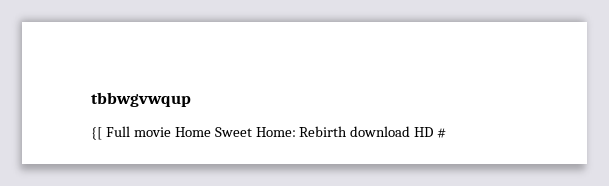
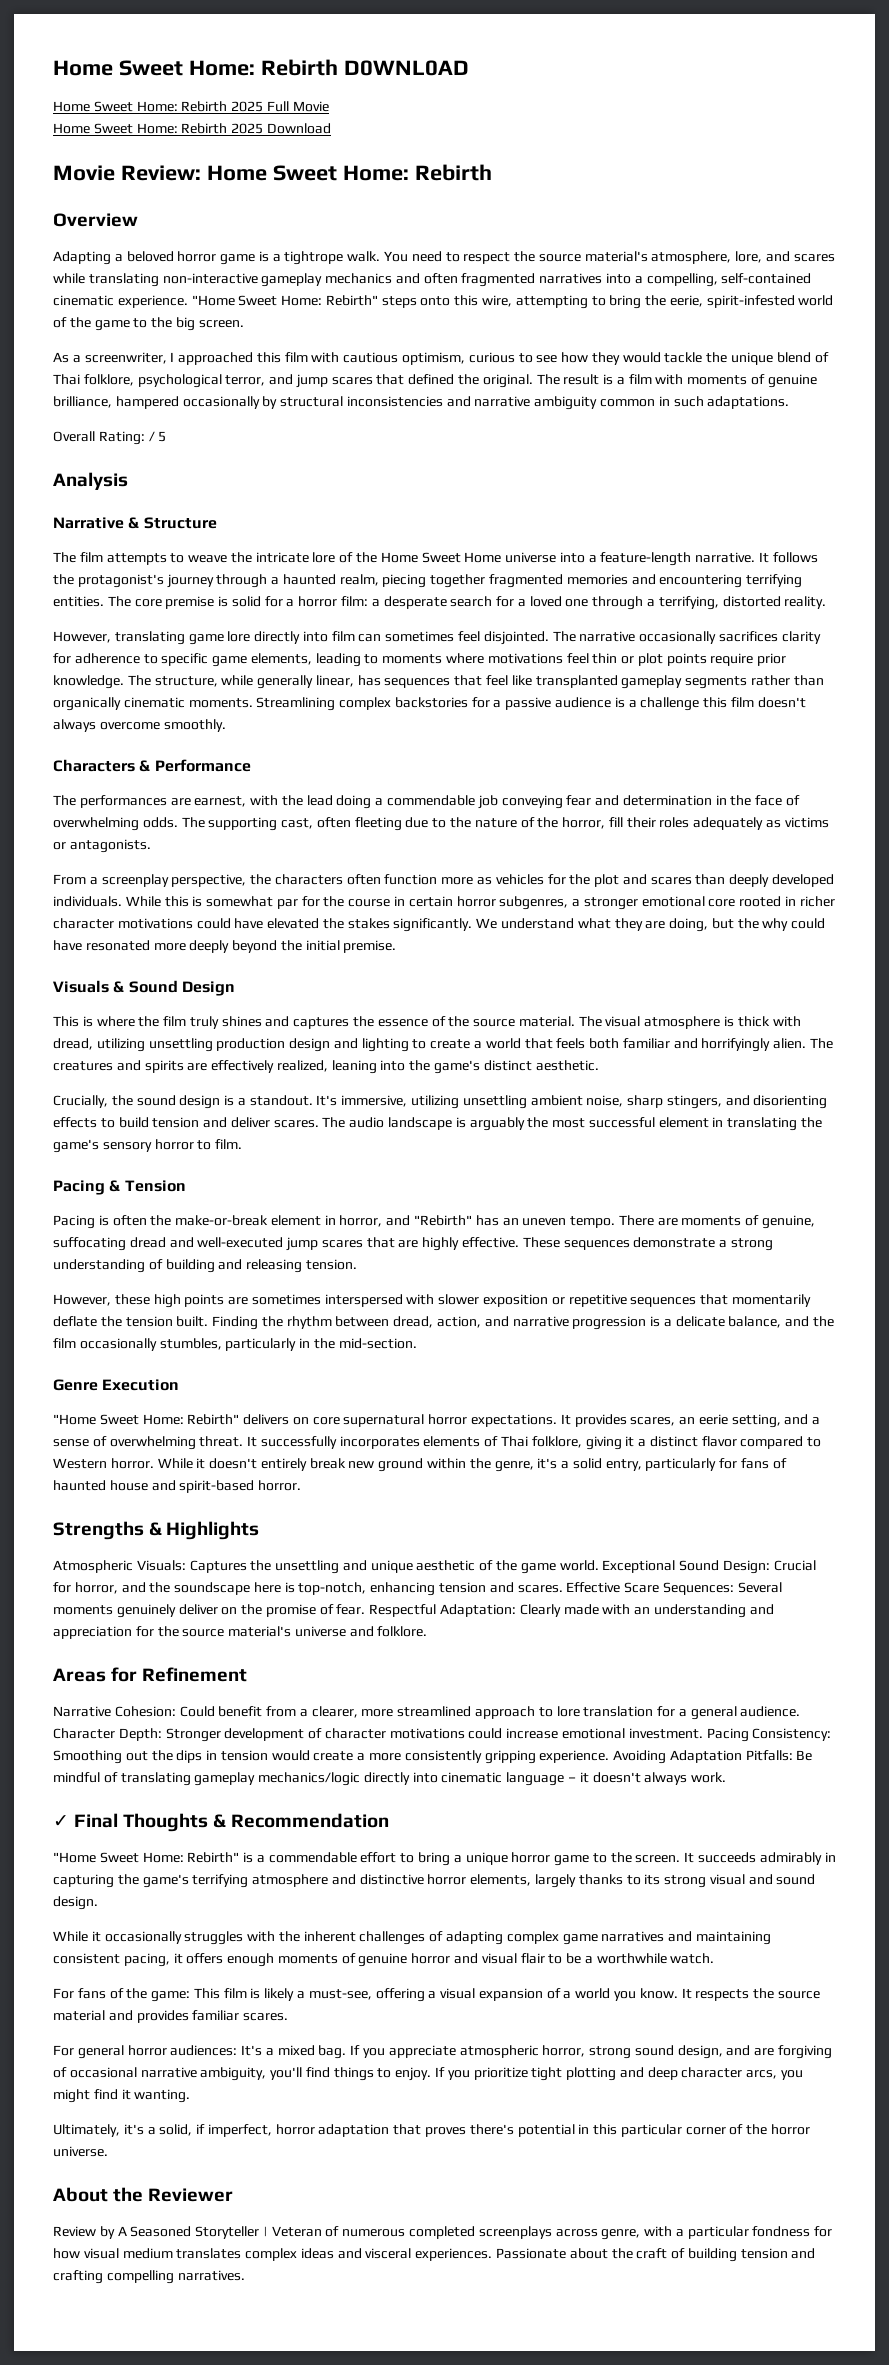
- tbbwgvwqup
- {[ Full movie Home Sweet Home: Rebirth download HD #
+ Home Sweet Home: Rebirth D0WNL0AD
+ Home Sweet Home: Rebirth 2025 Full Movie
+ Home Sweet Home: Rebirth 2025 Download
+ Movie Review: Home Sweet Home: Rebirth
+ Overview
+ Adapting a beloved horror game is a tightrope walk. You need to respect the source material's atmosphere, lore, and scares while translating non-interactive gameplay mechanics and often fragmented narratives into a compelling, self-contained cinematic experience. "Home Sweet Home: Rebirth" steps onto this wire, attempting to bring the eerie, spirit-infested world of the game to the big screen.
+ As a screenwriter, I approached this film with cautious optimism, curious to see how they would tackle the unique blend of Thai folklore, psychological terror, and jump scares that defined the original. The result is a film with moments of genuine brilliance, hampered occasionally by structural inconsistencies and narrative ambiguity common in such adaptations.
+ Overall Rating: / 5
+ Analysis
+ Narrative & Structure
+ The film attempts to weave the intricate lore of the Home Sweet Home universe into a feature-length narrative. It follows the protagonist's journey through a haunted realm, piecing together fragmented memories and encountering terrifying entities. The core premise is solid for a horror film: a desperate search for a loved one through a terrifying, distorted reality.
+ However, translating game lore directly into film can sometimes feel disjointed. The narrative occasionally sacrifices clarity for adherence to specific game elements, leading to moments where motivations feel thin or plot points require prior knowledge. The structure, while generally linear, has sequences that feel like transplanted gameplay segments rather than organically cinematic moments. Streamlining complex backstories for a passive audience is a challenge this film doesn't always overcome smoothly.
+ Characters & Performance
+ The performances are earnest, with the lead doing a commendable job conveying fear and determination in the face of overwhelming odds. The supporting cast, often fleeting due to the nature of the horror, fill their roles adequately as victims or antagonists.
+ From a screenplay perspective, the characters often function more as vehicles for the plot and scares than deeply developed individuals. While this is somewhat par for the course in certain horror subgenres, a stronger emotional core rooted in richer character motivations could have elevated the stakes significantly. We understand what they are doing, but the why could have resonated more deeply beyond the initial premise.
+ Visuals & Sound Design
+ This is where the film truly shines and captures the essence of the source material. The visual atmosphere is thick with dread, utilizing unsettling production design and lighting to create a world that feels both familiar and horrifyingly alien. The creatures and spirits are effectively realized, leaning into the game's distinct aesthetic.
+ Crucially, the sound design is a standout. It's immersive, utilizing unsettling ambient noise, sharp stingers, and disorienting effects to build tension and deliver scares. The audio landscape is arguably the most successful element in translating the game's sensory horror to film.
+ Pacing & Tension
+ Pacing is often the make-or-break element in horror, and "Rebirth" has an uneven tempo. There are moments of genuine, suffocating dread and well-executed jump scares that are highly effective. These sequences demonstrate a strong understanding of building and releasing tension.
+ However, these high points are sometimes interspersed with slower exposition or repetitive sequences that momentarily deflate the tension built. Finding the rhythm between dread, action, and narrative progression is a delicate balance, and the film occasionally stumbles, particularly in the mid-section.
+ Genre Execution
+ "Home Sweet Home: Rebirth" delivers on core supernatural horror expectations. It provides scares, an eerie setting, and a sense of overwhelming threat. It successfully incorporates elements of Thai folklore, giving it a distinct flavor compared to Western horror. While it doesn't entirely break new ground within the genre, it's a solid entry, particularly for fans of haunted house and spirit-based horror.
+ Strengths & Highlights
+ Atmospheric Visuals: Captures the unsettling and unique aesthetic of the game world. Exceptional Sound Design: Crucial for horror, and the soundscape here is top-notch, enhancing tension and scares. Effective Scare Sequences: Several moments genuinely deliver on the promise of fear. Respectful Adaptation: Clearly made with an understanding and appreciation for the source material's universe and folklore.
+ Areas for Refinement
+ Narrative Cohesion: Could benefit from a clearer, more streamlined approach to lore translation for a general audience. Character Depth: Stronger development of character motivations could increase emotional investment. Pacing Consistency: Smoothing out the dips in tension would create a more consistently gripping experience. Avoiding Adaptation Pitfalls: Be mindful of translating gameplay mechanics/logic directly into cinematic language – it doesn't always work.
+ ✓ Final Thoughts & Recommendation
+ "Home Sweet Home: Rebirth" is a commendable effort to bring a unique horror game to the screen. It succeeds admirably in capturing the game's terrifying atmosphere and distinctive horror elements, largely thanks to its strong visual and sound design.
+ While it occasionally struggles with the inherent challenges of adapting complex game narratives and maintaining consistent pacing, it offers enough moments of genuine horror and visual flair to be a worthwhile watch.
+ For fans of the game: This film is likely a must-see, offering a visual expansion of a world you know. It respects the source material and provides familiar scares.
+ For general horror audiences: It's a mixed bag. If you appreciate atmospheric horror, strong sound design, and are forgiving of occasional narrative ambiguity, you'll find things to enjoy. If you prioritize tight plotting and deep character arcs, you might find it wanting.
+ Ultimately, it's a solid, if imperfect, horror adaptation that proves there's potential in this particular corner of the horror universe.
+ About the Reviewer
+ Review by A Seasoned Storyteller | Veteran of numerous completed screenplays across genre, with a particular fondness for how visual medium translates complex ideas and visceral experiences. Passionate about the craft of building tension and crafting compelling narratives.

